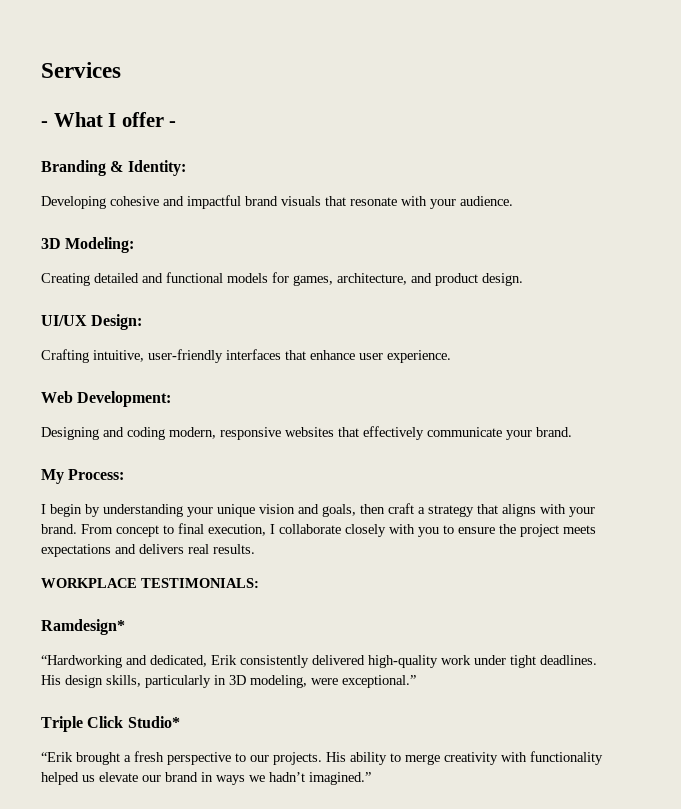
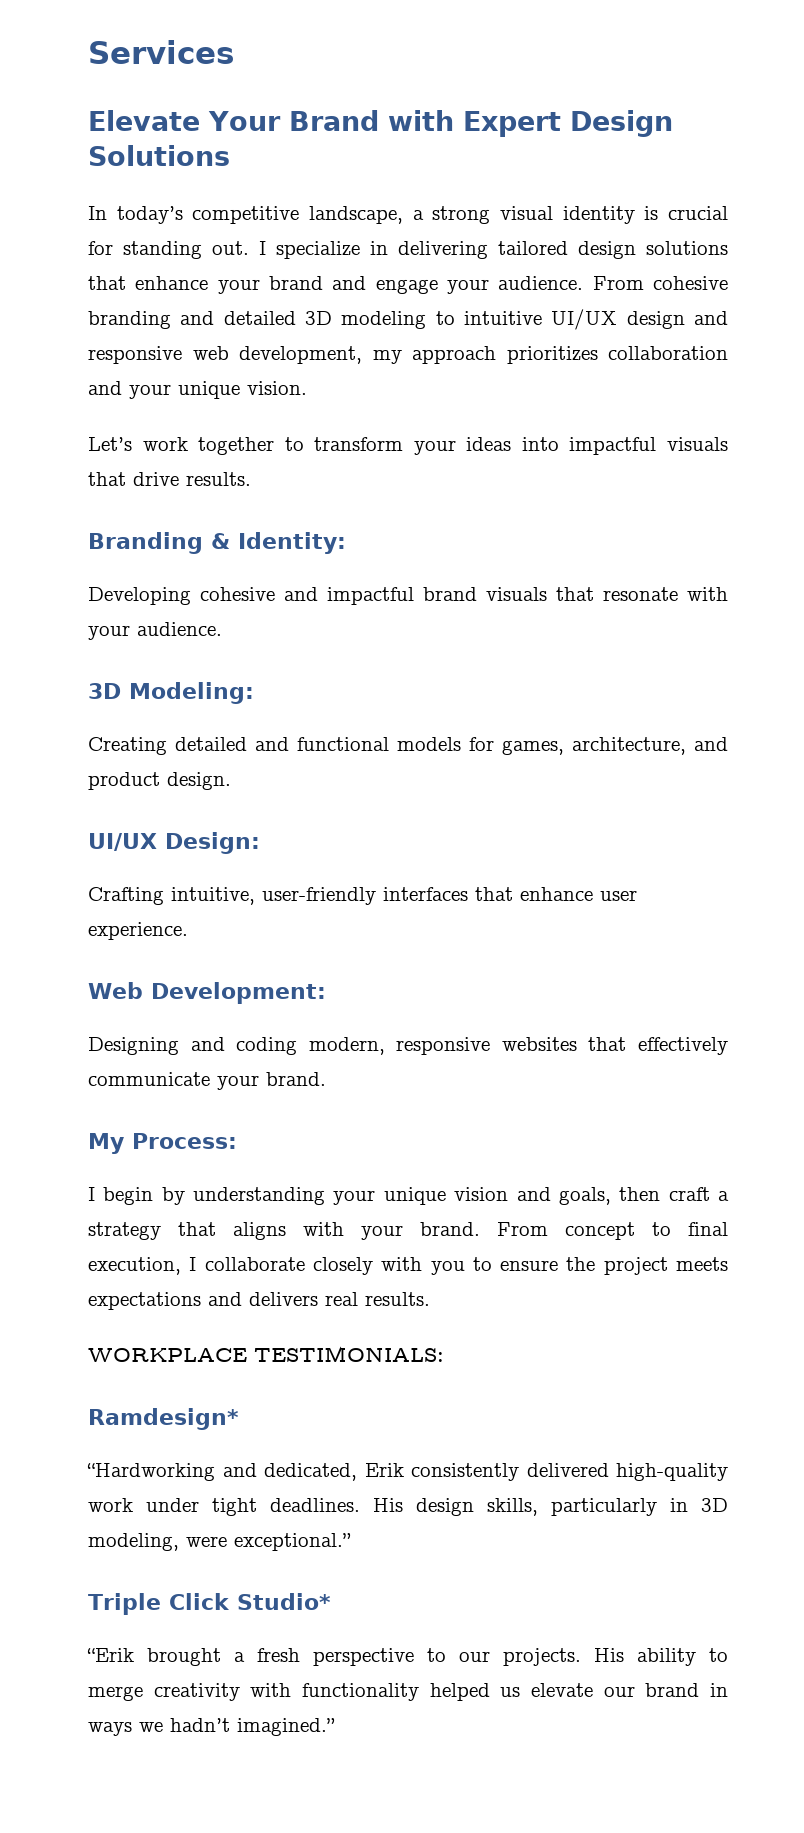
- - What I offer -
+ Elevate Your Brand with Expert Design Solutions
+ In today’s competitive landscape, a strong visual identity is crucial for standing out. I specialize in delivering tailored design solutions that enhance your brand and engage your audience. From cohesive branding and detailed 3D modeling to intuitive UI/UX design and responsive web development, my approach prioritizes collaboration and your unique vision.
+ Let’s work together to transform your ideas into impactful visuals that drive results.

